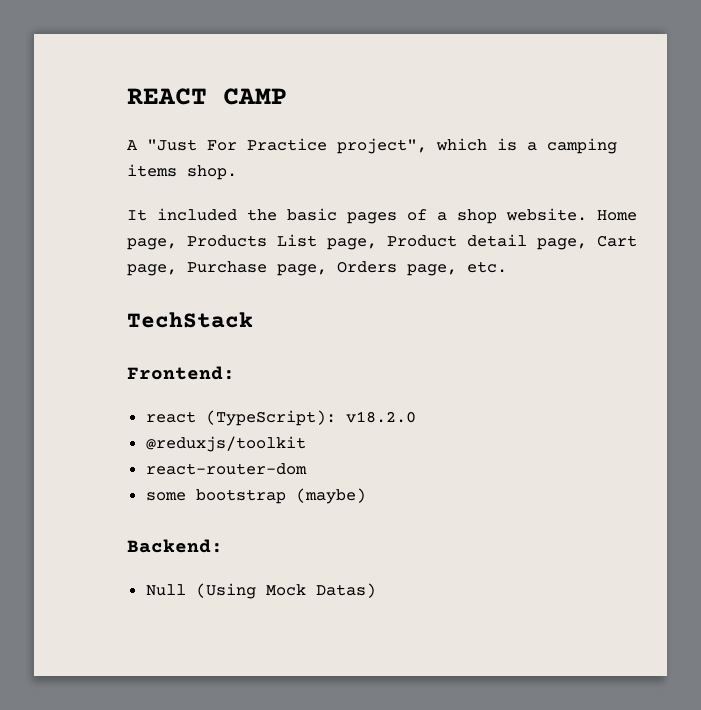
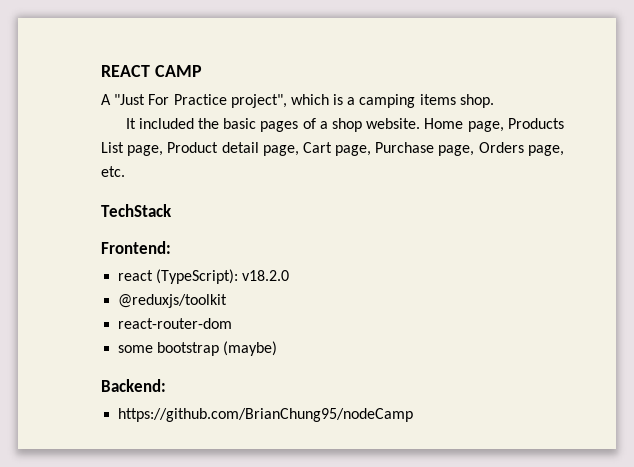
- Null (Using Mock Datas)
+ https://github.com/BrianChung95/nodeCamp

